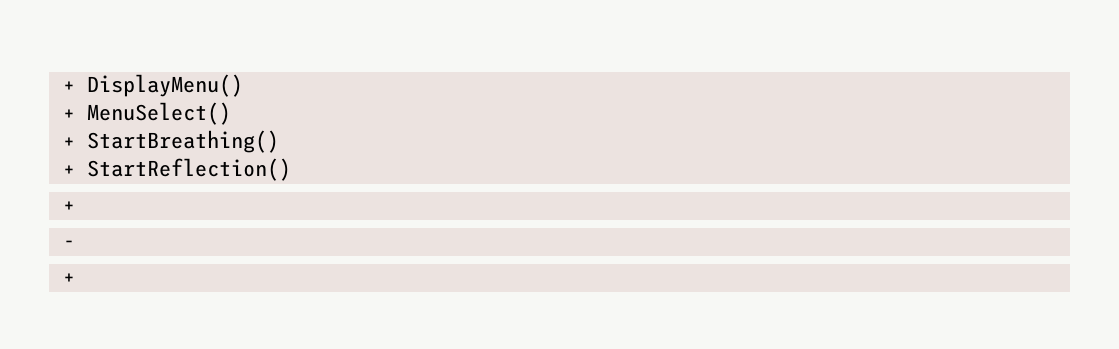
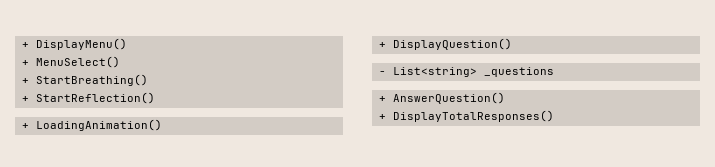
  + StartReflection()
- +
+ + LoadingAnimation()
+ + DisplayQuestion()
- -
- +
+ - List<string> _questions
+ + AnswerQuestion()
+ + DisplayTotalResponses()

